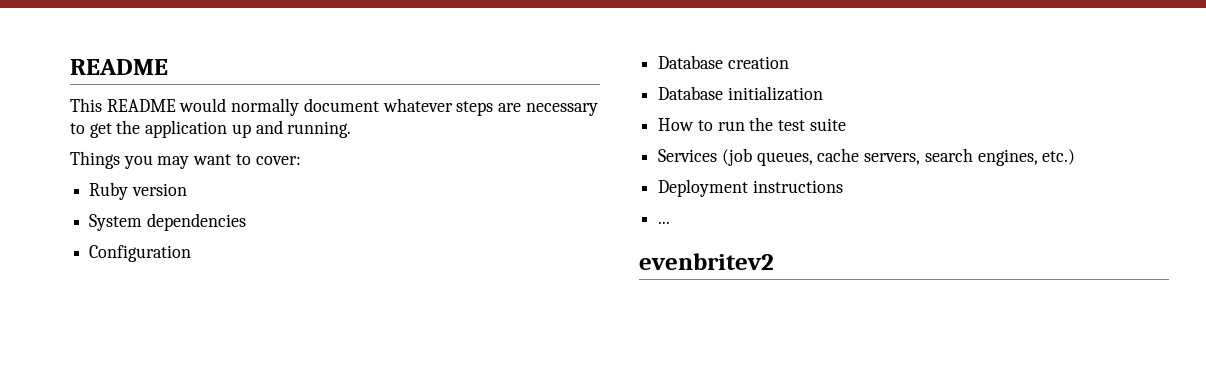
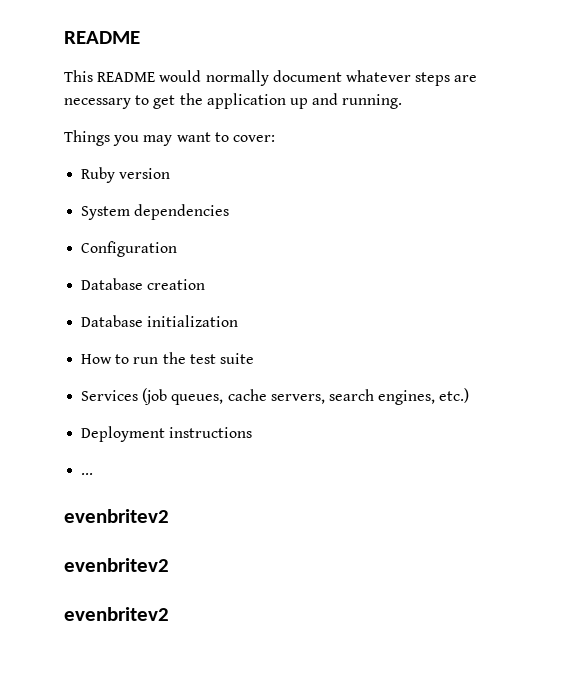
  ...
+ evenbritev2
+ evenbritev2

